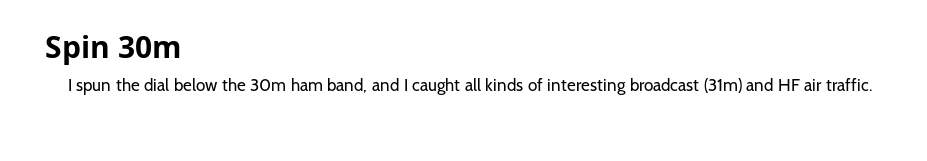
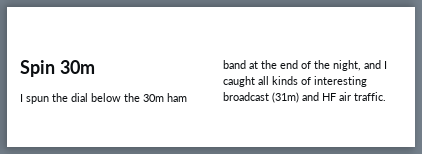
- I spun the dial below the 30m ham band, and I caught all kinds of interesting broadcast (31m) and HF air traffic.
+ I spun the dial below the 30m ham band at the end of the night, and I caught all kinds of interesting broadcast (31m) and HF air traffic.

